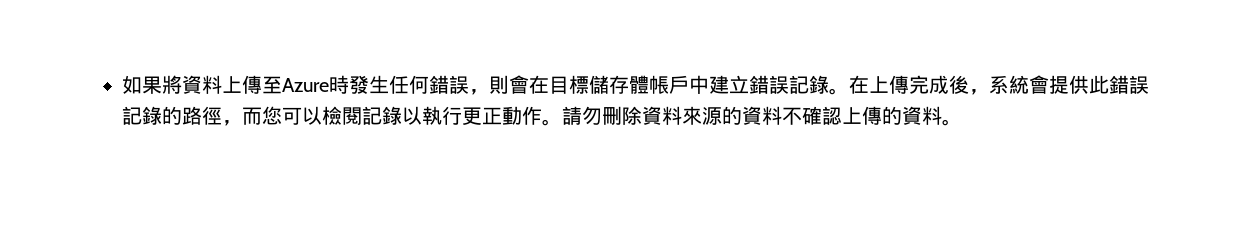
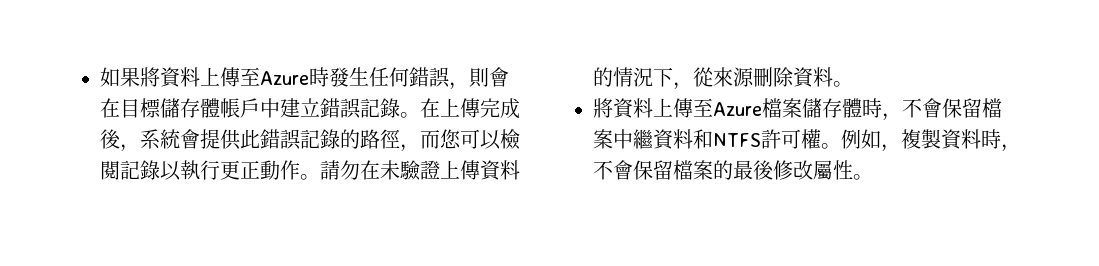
- 請勿刪除資料來源的資料不確認上傳的資料。
+ 請勿在未驗證上傳資料的情況下，從來源刪除資料。
+ 將資料上傳至Azure檔案儲存體時，不會保留檔案中繼資料和NTFS許可權。例如，複製資料時，不會保留檔案的最後修改屬性。

